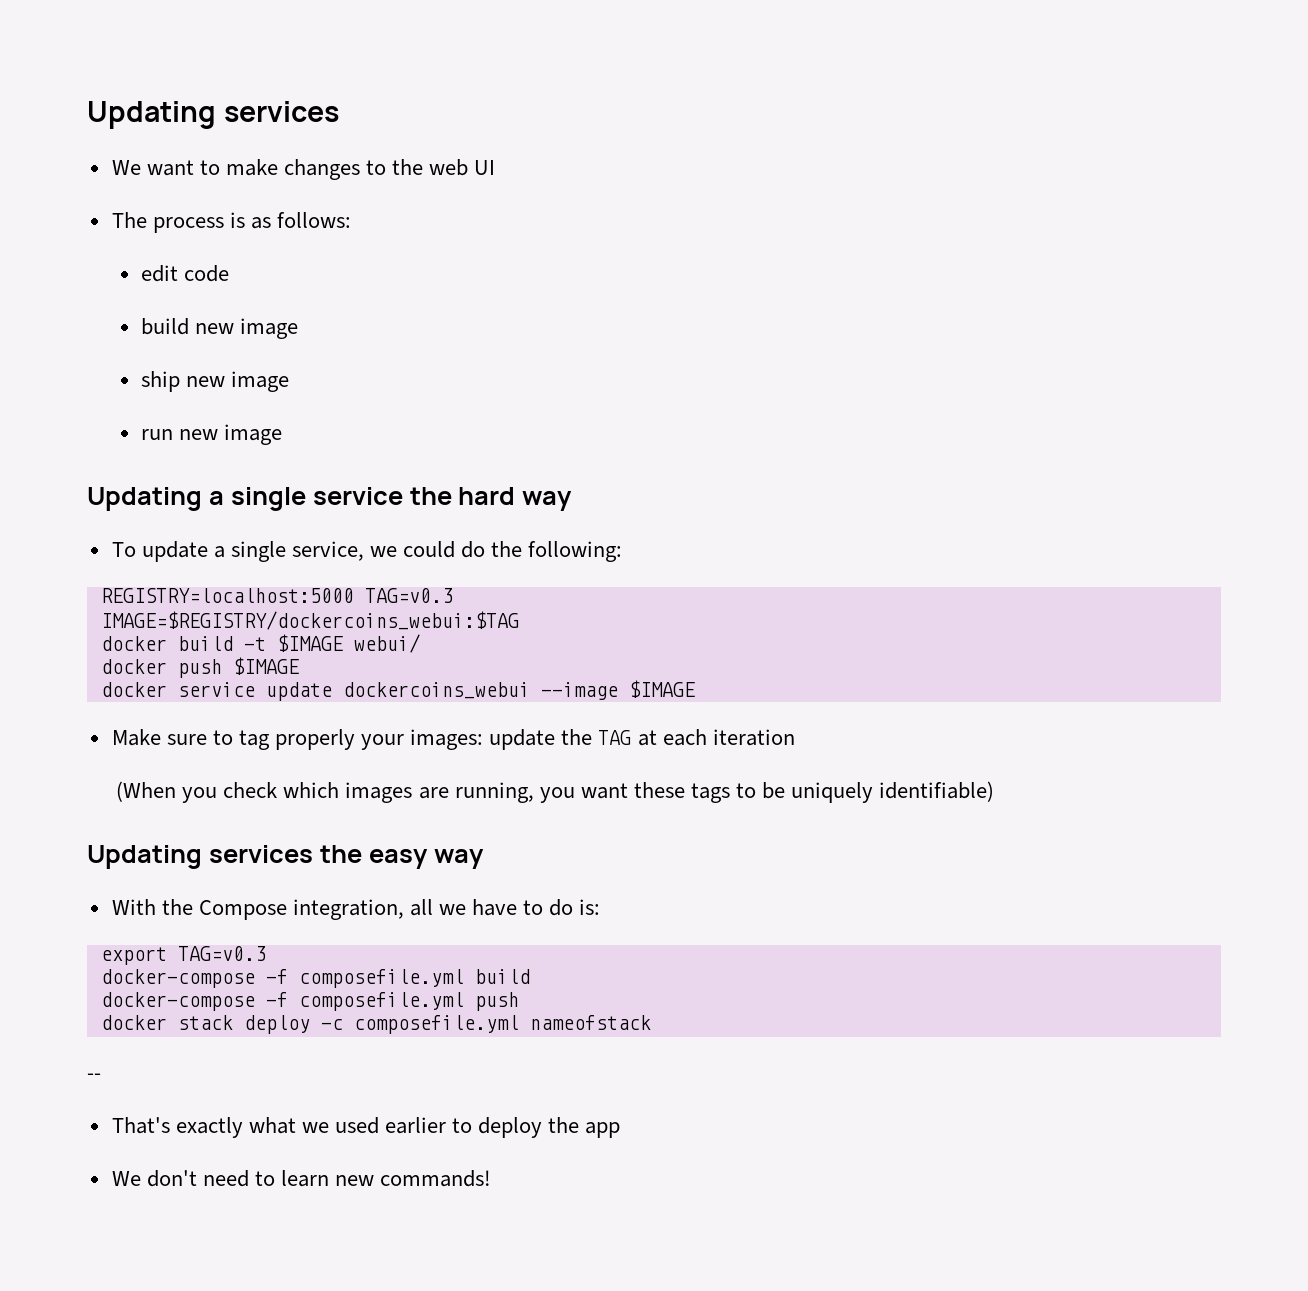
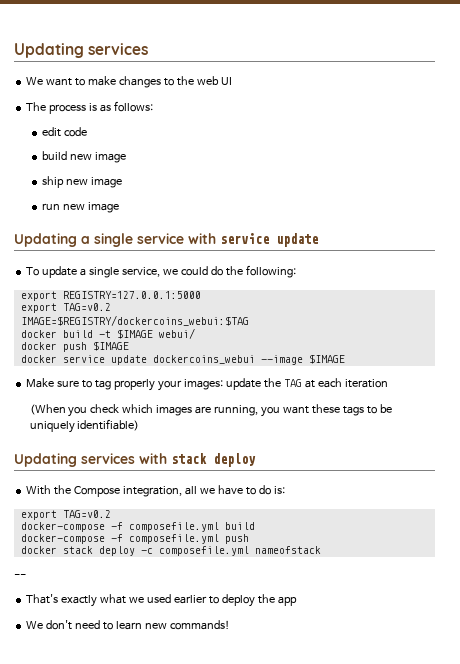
- Updating a single service the hard way
+ Updating a single service with service update
- REGISTRY=localhost:5000 TAG=v0.3
+ export REGISTRY=127.0.0.1:5000
+ export TAG=v0.2
- Updating services the easy way
+ Updating services with stack deploy
  With the Compose integration, all we have to do is:
- export TAG=v0.3
+ export TAG=v0.2

